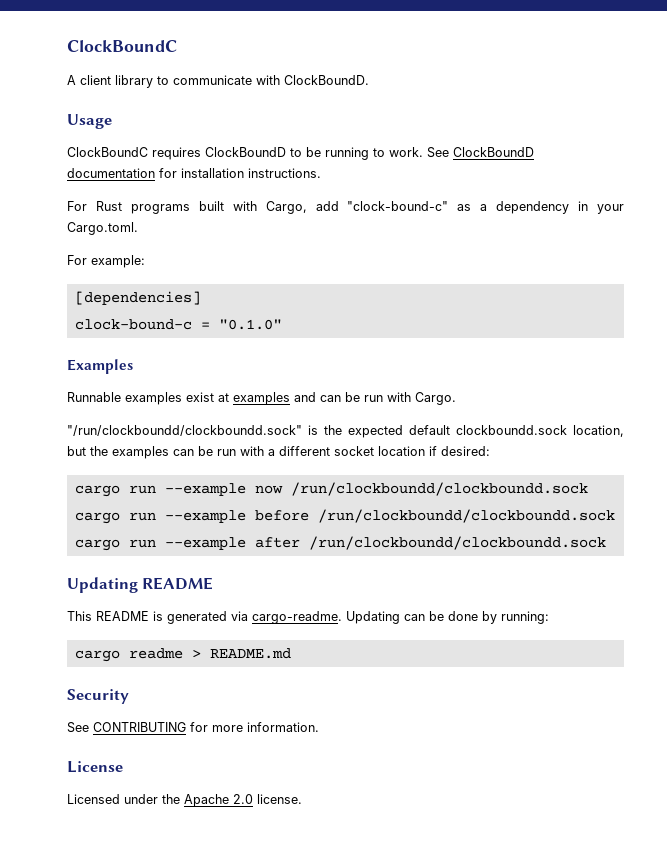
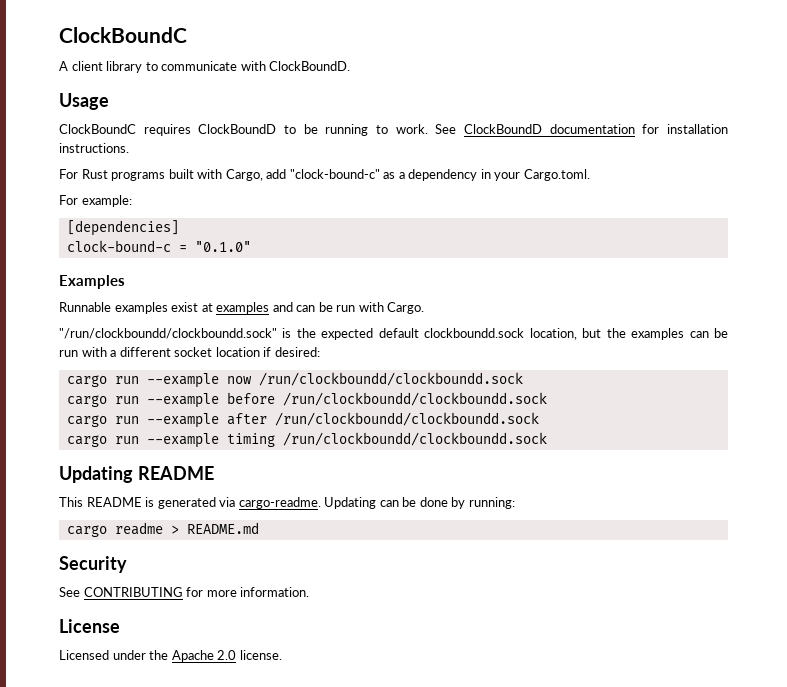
+ cargo run --example timing /run/clockboundd/clockboundd.sock

